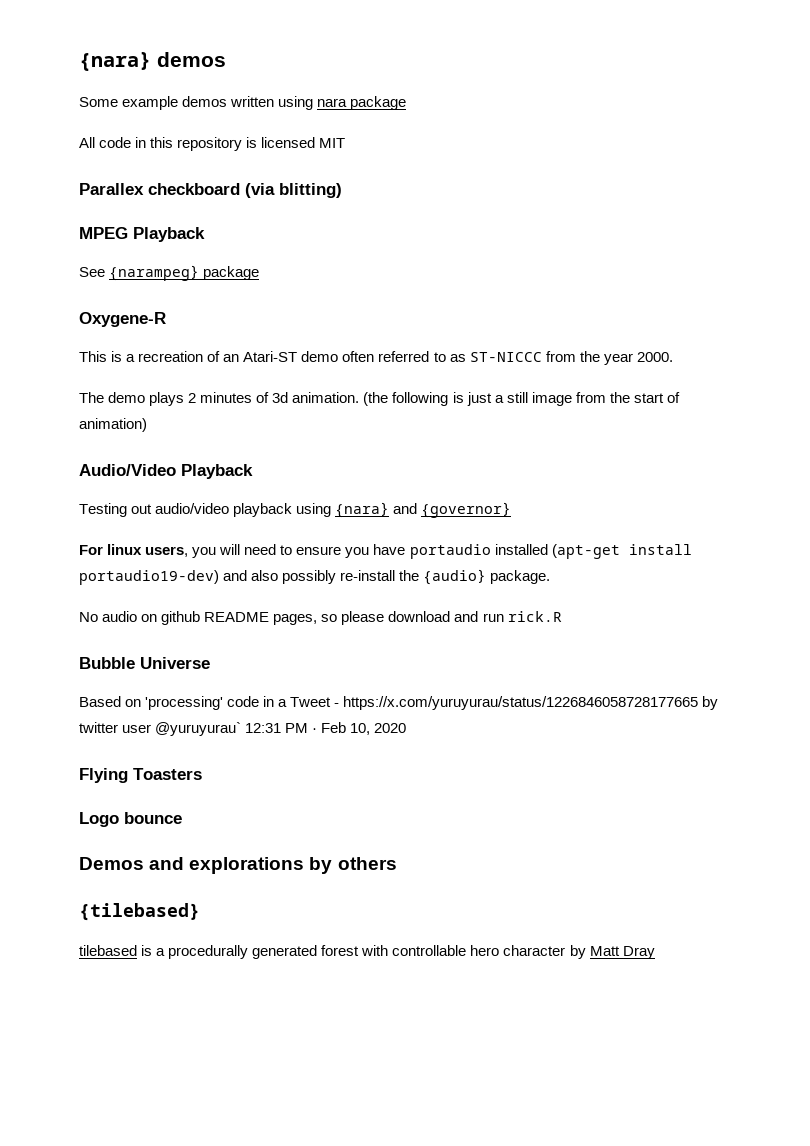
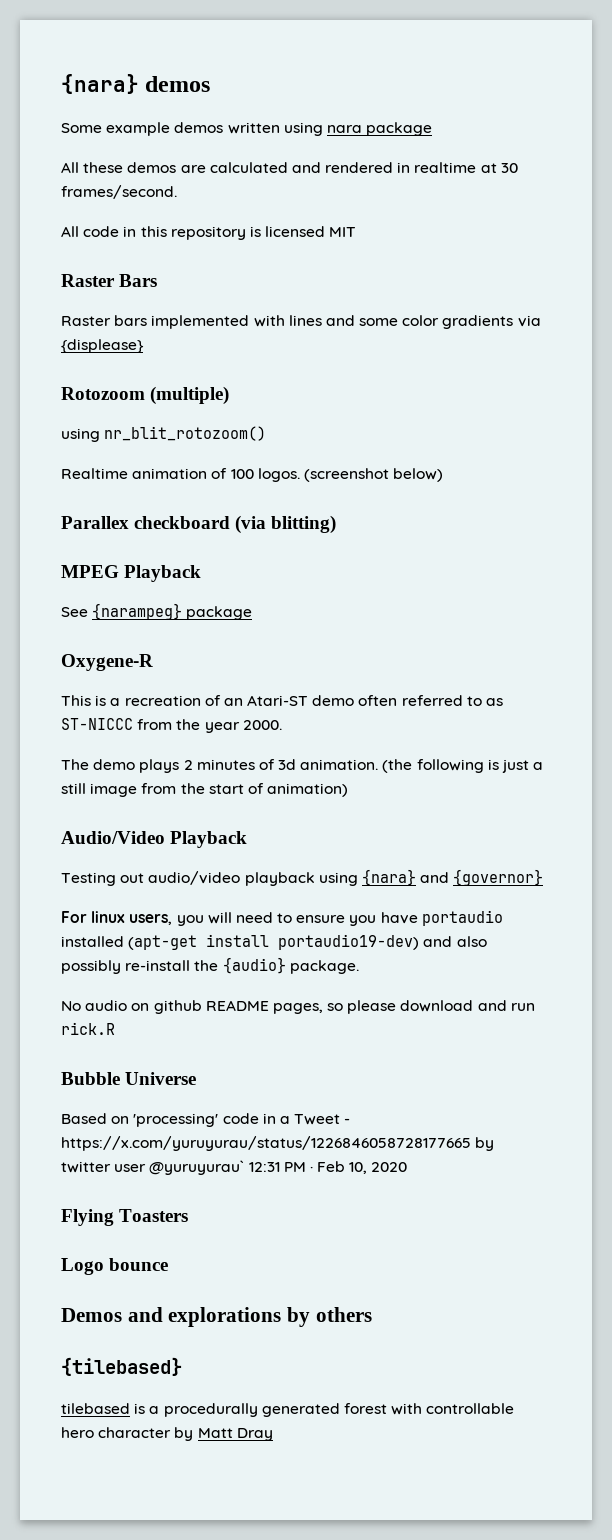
+ All these demos are calculated and rendered in realtime at 30 frames/second.
+ Raster Bars
+ Raster bars implemented with lines and some color gradients via {displease}
+ Rotozoom (multiple)
+ using nr_blit_rotozoom()
+ Realtime animation of 100 logos. (screenshot below)

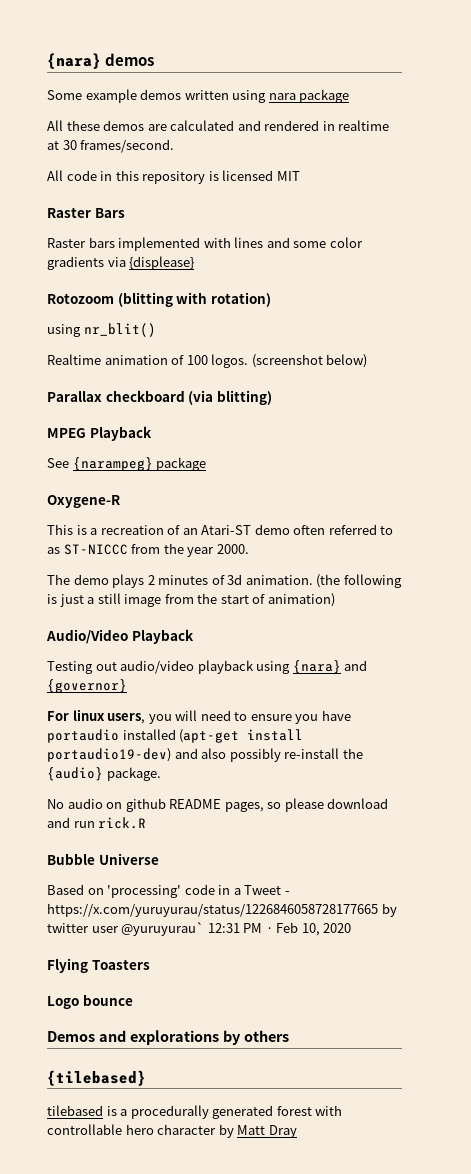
- Rotozoom (multiple)
- using nr_blit_rotozoom()
+ Rotozoom (blitting with rotation)
+ using nr_blit()
- Parallex checkboard (via blitting)
+ Parallax checkboard (via blitting)

